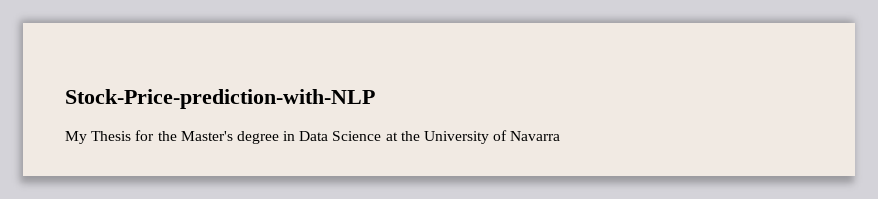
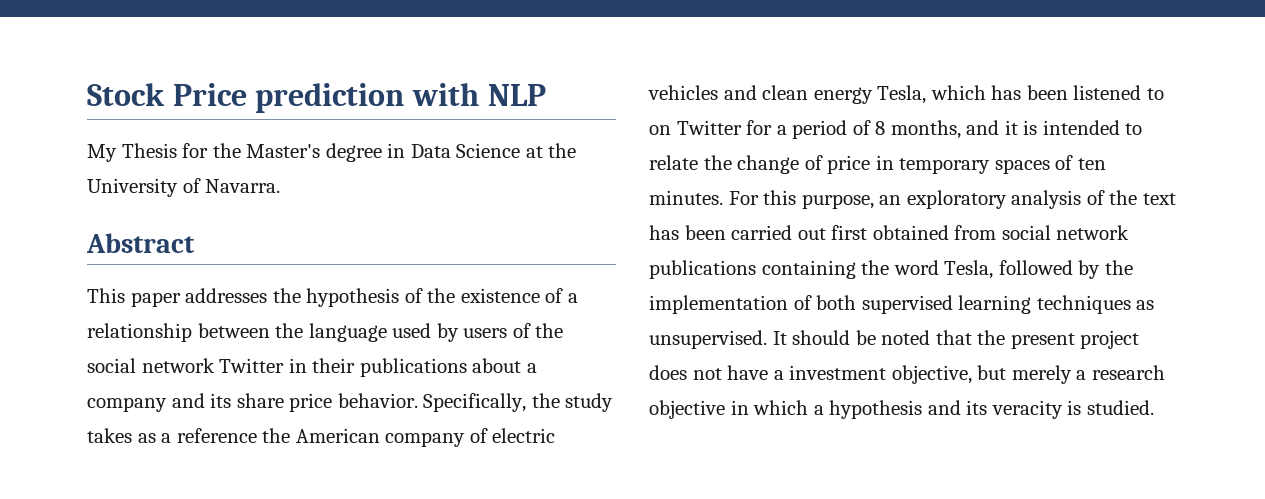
- Stock-Price-prediction-with-NLP
+ Stock Price prediction with NLP
- My Thesis for the Master's degree in Data Science at the University of Navarra
+ My Thesis for the Master's degree in Data Science at the University of Navarra.
+ Abstract
+ This paper addresses the hypothesis of the existence of a relationship between the language used by users of the social network Twitter in their publications about a company and its share price behavior. Specifically, the study takes as a reference the American company of electric vehicles and clean energy Tesla, which has been listened to on Twitter for a period of 8 months, and it is intended to relate the change of price in temporary spaces of ten minutes. For this purpose, an exploratory analysis of the text has been carried out first obtained from social network publications containing the word Tesla, followed by the implementation of both supervised learning techniques as unsupervised. It should be noted that the present project does not have a investment objective, but merely a research objective in which a hypothesis and its veracity is studied.

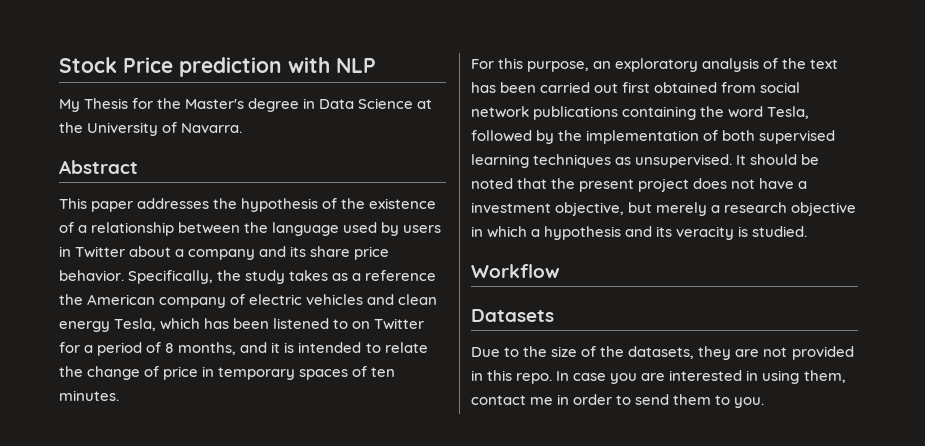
- This paper addresses the hypothesis of the existence of a relationship between the language used by users of the social network Twitter in their publications about a company and its share price behavior.
+ This paper addresses the hypothesis of the existence of a relationship between the language used by users in Twitter about a company and its share price behavior.
- Specifically, the study takes as a reference the American company of electric vehicles and clean energy Tesla, which has been listened to on Twitter for a period of 8 months, and it is intended to relate the change of price in temporary spaces of ten minutes. For this purpose, an exploratory analysis of the text has been carried out first obtained from social network publications containing the word Tesla, followed by the implementation of both supervised learning techniques as unsupervised.
+ Specifically, the study takes as a reference the American company of electric vehicles and clean energy Tesla, which has been listened to on Twitter for a period of 8 months, and it is intended to relate the change of price in temporary spaces of ten minutes.
+ For this purpose, an exploratory analysis of the text has been carried out first obtained from social network publications containing the word Tesla, followed by the implementation of both supervised learning techniques as unsupervised.
+ Workflow
+ Datasets
+ Due to the size of the datasets, they are not provided in this repo. In case you are interested in using them, contact me in order to send them to you.

